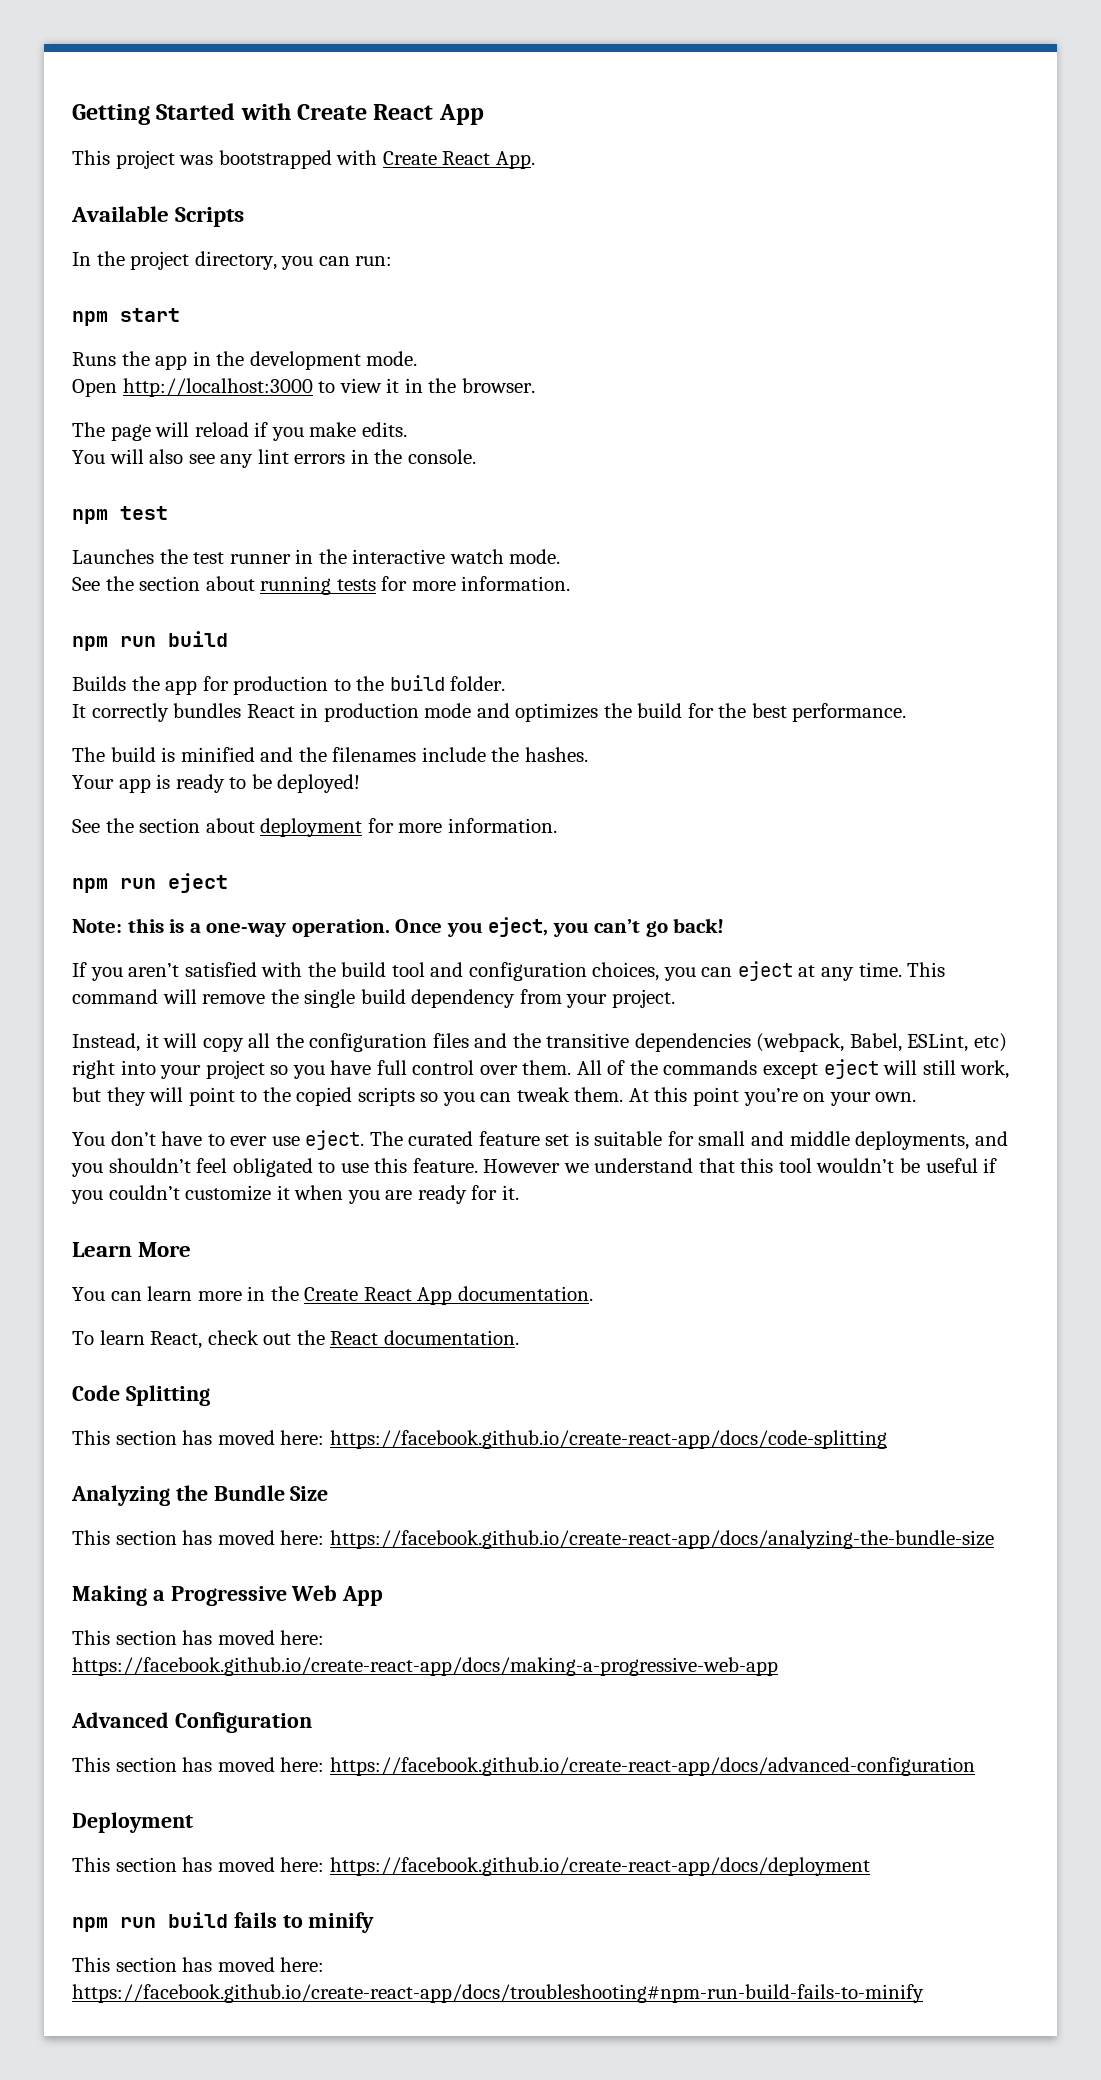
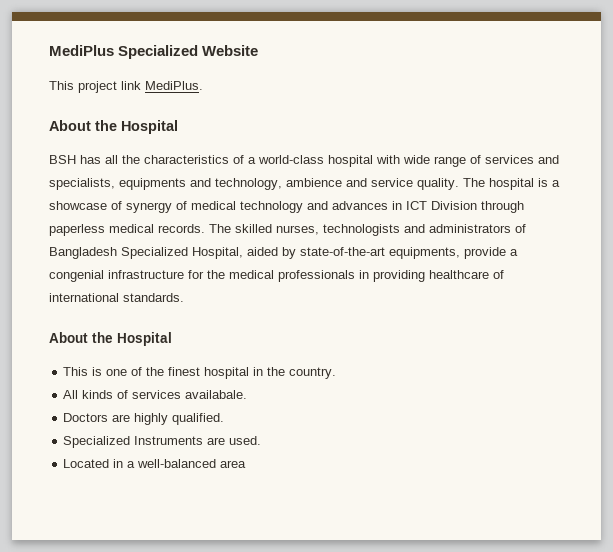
- Getting Started with Create React App
- This project was bootstrapped with Create React App.
- Available Scripts
- In the project directory, you can run:
- npm start
- Runs the app in the development mode.
- Open http://localhost:3000 to view it in the browser.
- The page will reload if you make edits.
- You will also see any lint errors in the console.
- npm test
- Launches the test runner in the interactive watch mode.
- See the section about running tests for more information.
- npm run build
- Builds the app for production to the build folder.
- It correctly bundles React in production mode and optimizes the build for the best performance.
- The build is minified and the filenames include the hashes.
- Your app is ready to be deployed!
- See the section about deployment for more information.
- npm run eject
- Note: this is a one-way operation. Once you eject, you can’t go back!
- If you aren’t satisfied with the build tool and configuration choices, you can eject at any time. This command will remove the single build dependency from your project.
- Instead, it will copy all the configuration files and the transitive dependencies (webpack, Babel, ESLint, etc) right into your project so you have full control over them. All of the commands except eject will still work, but they will point to the copied scripts so you can tweak them. At this point you’re on your own.
- You don’t have to ever use eject. The curated feature set is suitable for small and middle deployments, and you shouldn’t feel obligated to use this feature. However we understand that this tool wouldn’t be useful if you couldn’t customize it when you are ready for it.
- Learn More
- You can learn more in the Create React App documentation.
- To learn React, check out the React documentation.
- Code Splitting
- This section has moved here: https://facebook.github.io/create-react-app/docs/code-splitting
- Analyzing the Bundle Size
- This section has moved here: https://facebook.github.io/create-react-app/docs/analyzing-the-bundle-size
- Making a Progressive Web App
- This section has moved here: https://facebook.github.io/create-react-app/docs/making-a-progressive-web-app
- Advanced Configuration
- This section has moved here: https://facebook.github.io/create-react-app/docs/advanced-configuration
- Deployment
- This section has moved here: https://facebook.github.io/create-react-app/docs/deployment
- npm run build fails to minify
- This section has moved here: https://facebook.github.io/create-react-app/docs/troubleshooting#npm-run-build-fails-to-minify
+ MediPlus Specialized Website
+ This project link MediPlus.
+ About the Hospital
+ BSH has all the characteristics of a world-class hospital with wide range of services and specialists, equipments and technology, ambience and service quality. The hospital is a showcase of synergy of medical technology and advances in ICT Division through paperless medical records. The skilled nurses, technologists and administrators of Bangladesh Specialized Hospital, aided by state-of-the-art equipments, provide a congenial infrastructure for the medical professionals in providing healthcare of international standards.
+ About the Hospital
+ This is one of the finest hospital in the country.
+ All kinds of services availabale.
+ Doctors are highly qualified.
+ Specialized Instruments are used.
+ Located in a well-balanced area

